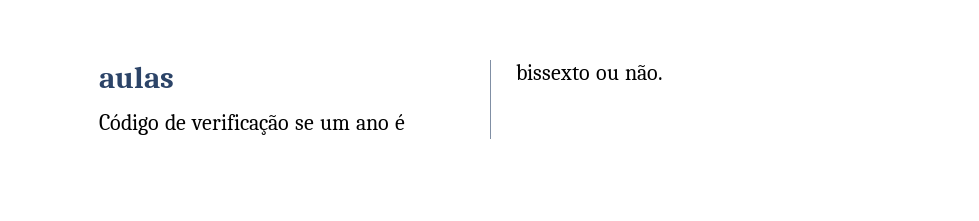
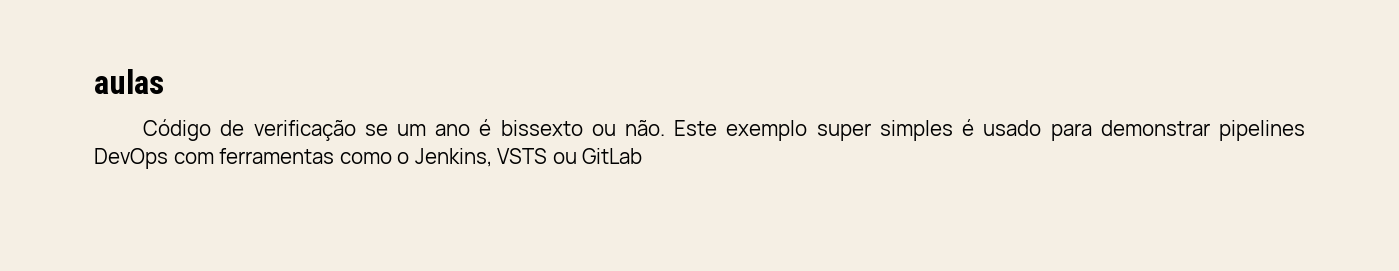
+ Este exemplo super simples é usado para demonstrar pipelines DevOps com ferramentas como o Jenkins, VSTS ou GitLab

